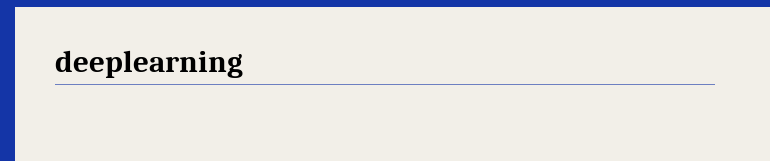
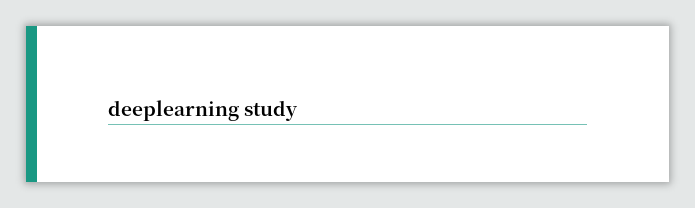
- deeplearning
+ deeplearning study

